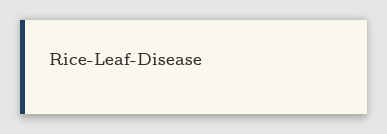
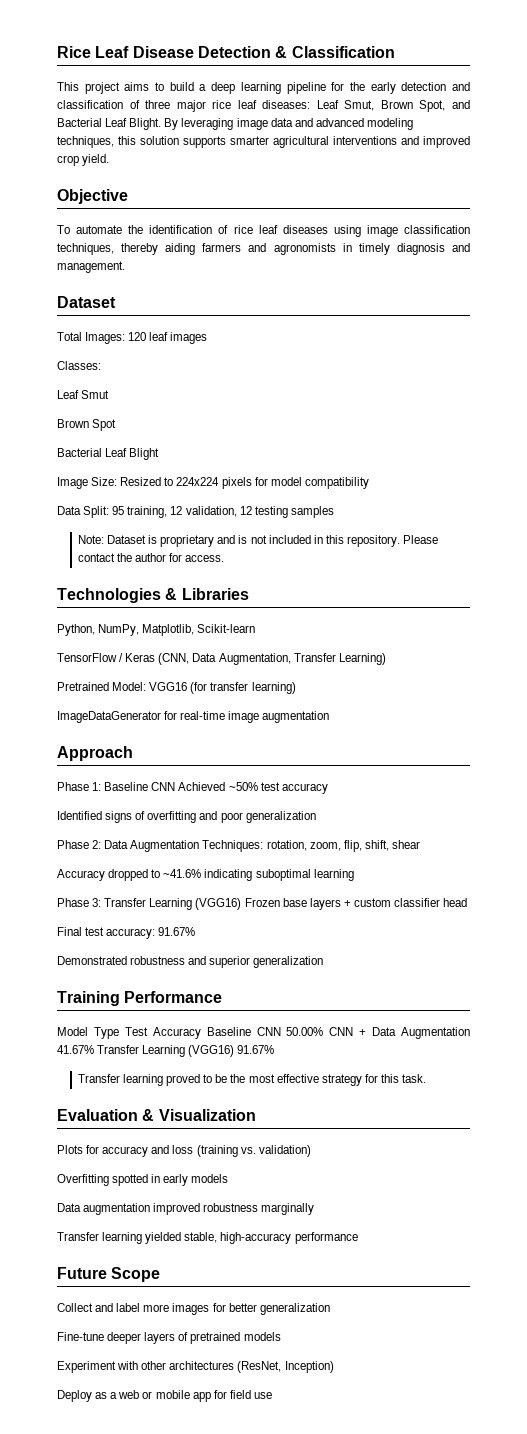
- Rice-Leaf-Disease
+ Rice Leaf Disease Detection & Classification
+ This project aims to build a deep learning pipeline for the early detection and classification of three major rice leaf diseases: Leaf Smut, Brown Spot, and Bacterial Leaf Blight. By leveraging image data and advanced modeling techniques, this solution supports smarter agricultural interventions and improved crop yield.
+ Objective
+ To automate the identification of rice leaf diseases using image classification techniques, thereby aiding farmers and agronomists in timely diagnosis and management.
+ Dataset
+ Total Images: 120 leaf images
+ Classes:
+ Leaf Smut
+ Brown Spot
+ Bacterial Leaf Blight
+ Image Size: Resized to 224x224 pixels for model compatibility
+ Data Split: 95 training, 12 validation, 12 testing samples
+ Note: Dataset is proprietary and is not included in this repository. Please contact the author for access.
+ Technologies & Libraries
+ Python, NumPy, Matplotlib, Scikit-learn
+ TensorFlow / Keras (CNN, Data Augmentation, Transfer Learning)
+ Pretrained Model: VGG16 (for transfer learning)
+ ImageDataGenerator for real-time image augmentation
+ Approach
+ Phase 1: Baseline CNN Achieved ~50% test accuracy
+ Identified signs of overfitting and poor generalization
+ Phase 2: Data Augmentation Techniques: rotation, zoom, flip, shift, shear
+ Accuracy dropped to ~41.6% indicating suboptimal learning
+ Phase 3: Transfer Learning (VGG16) Frozen base layers + custom classifier head
+ Final test accuracy: 91.67%
+ Demonstrated robustness and superior generalization
+ Training Performance
+ Model Type Test Accuracy Baseline CNN 50.00% CNN + Data Augmentation 41.67% Transfer Learning (VGG16) 91.67%
+ Transfer learning proved to be the most effective strategy for this task.
+ Evaluation & Visualization
+ Plots for accuracy and loss (training vs. validation)
+ Overfitting spotted in early models
+ Data augmentation improved robustness marginally
+ Transfer learning yielded stable, high-accuracy performance
+ Future Scope
+ Collect and label more images for better generalization
+ Fine-tune deeper layers of pretrained models
+ Experiment with other architectures (ResNet, Inception)
+ Deploy as a web or mobile app for field use

